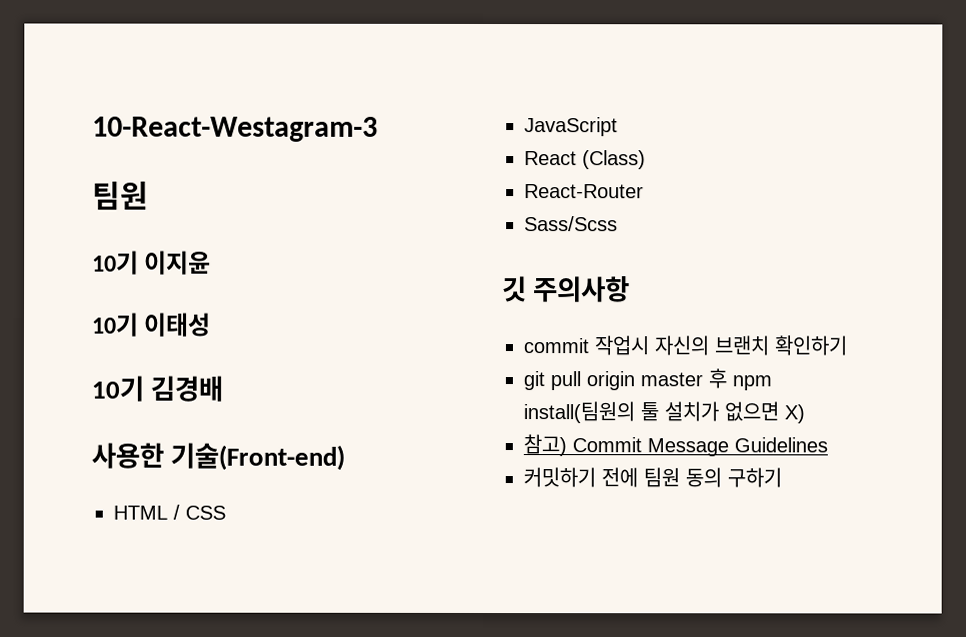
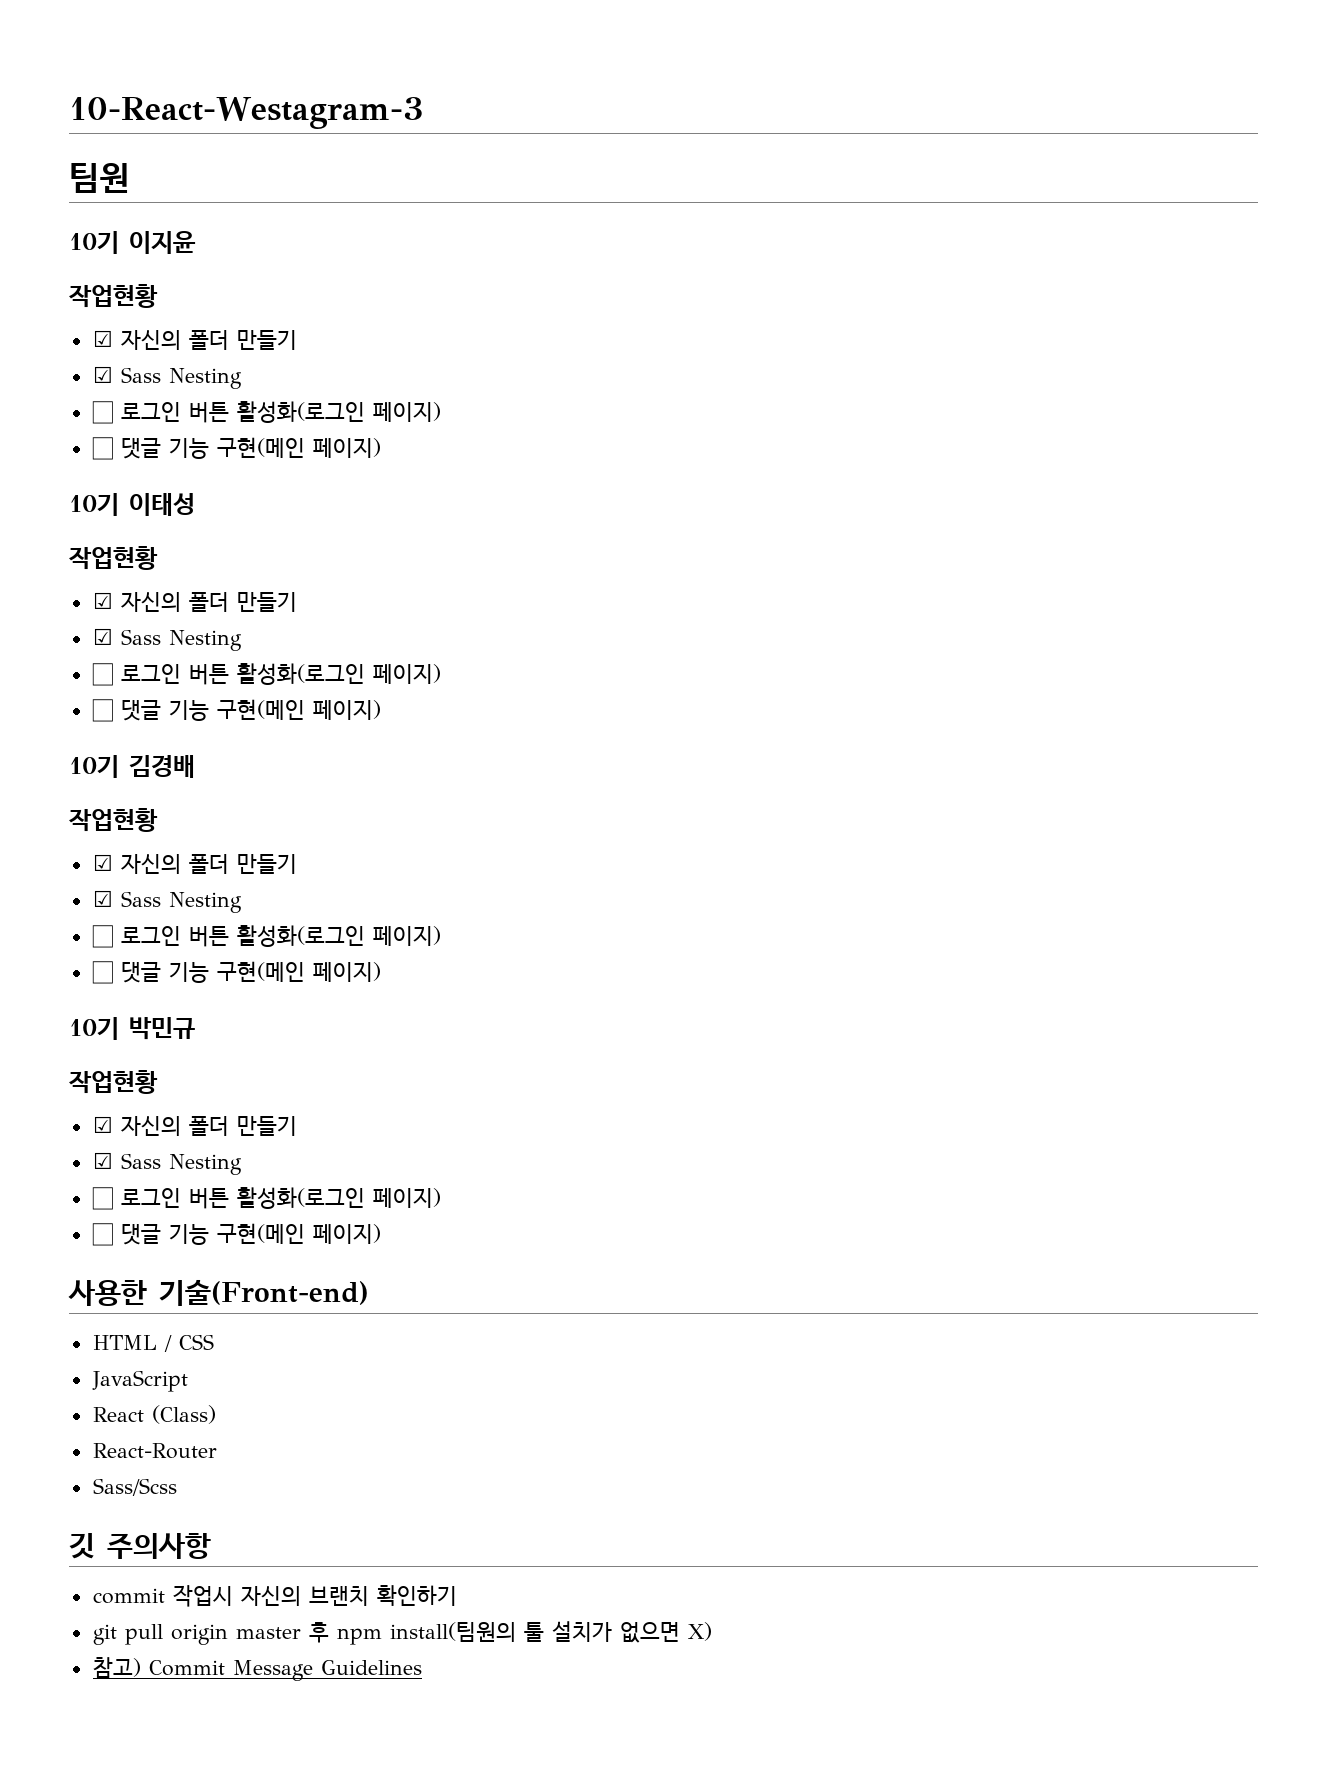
  10기 이지윤
+ 작업현황
+ ☑ 자신의 폴더 만들기
+ ☑ Sass Nesting
+ ☐ 로그인 버튼 활성화(로그인 페이지)
+ ☐ 댓글 기능 구현(메인 페이지)
  10기 이태성
+ 작업현황
+ ☑ 자신의 폴더 만들기
+ ☑ Sass Nesting
+ ☐ 로그인 버튼 활성화(로그인 페이지)
+ ☐ 댓글 기능 구현(메인 페이지)
  10기 김경배
+ 작업현황
+ ☑ 자신의 폴더 만들기
+ ☑ Sass Nesting
+ ☐ 로그인 버튼 활성화(로그인 페이지)
+ ☐ 댓글 기능 구현(메인 페이지)
+ 10기 박민규
+ 작업현황
+ ☑ 자신의 폴더 만들기
+ ☑ Sass Nesting
+ ☐ 로그인 버튼 활성화(로그인 페이지)
+ ☐ 댓글 기능 구현(메인 페이지)
- 커밋하기 전에 팀원 동의 구하기

